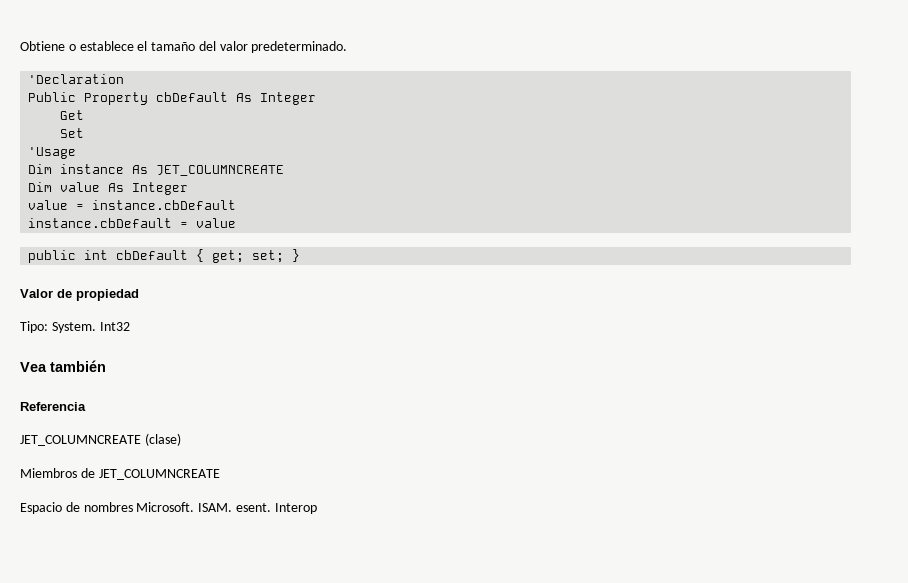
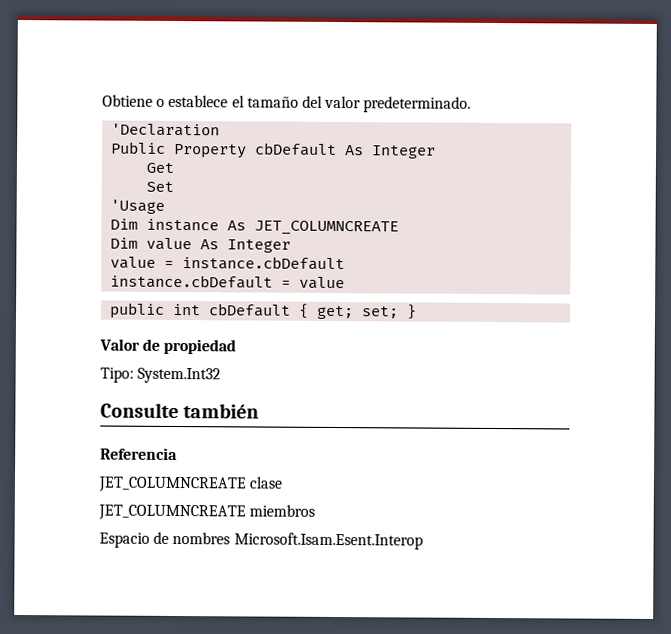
- Tipo: System. Int32
- Vea también
+ Tipo: System.Int32
+ Consulte también
- JET_COLUMNCREATE (clase)
- Miembros de JET_COLUMNCREATE
+ JET_COLUMNCREATE clase
+ JET_COLUMNCREATE miembros
- Espacio de nombres Microsoft. ISAM. esent. Interop
+ Espacio de nombres Microsoft.Isam.Esent.Interop

